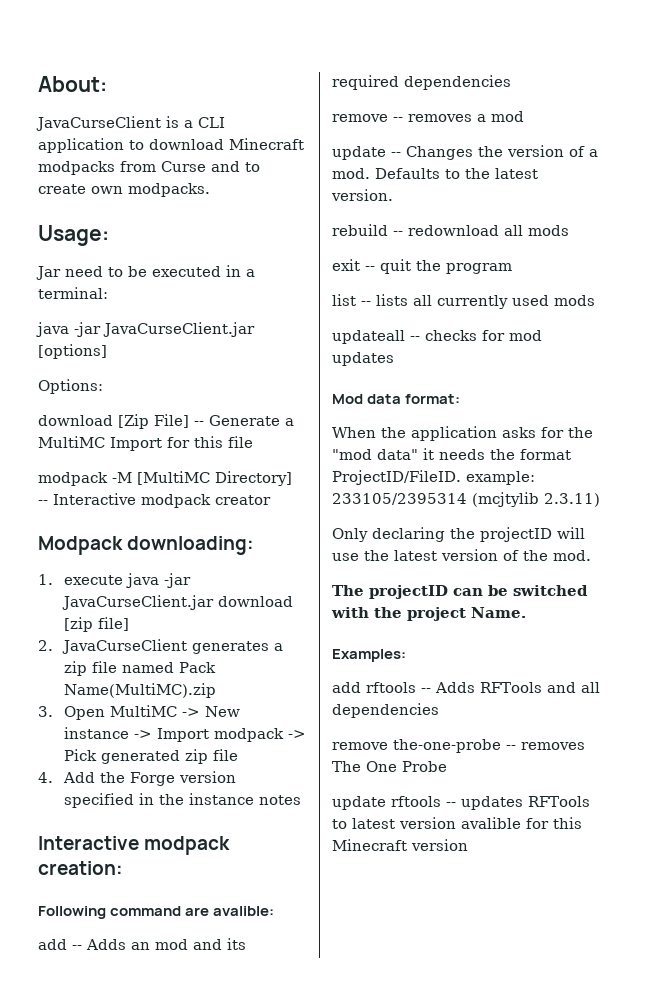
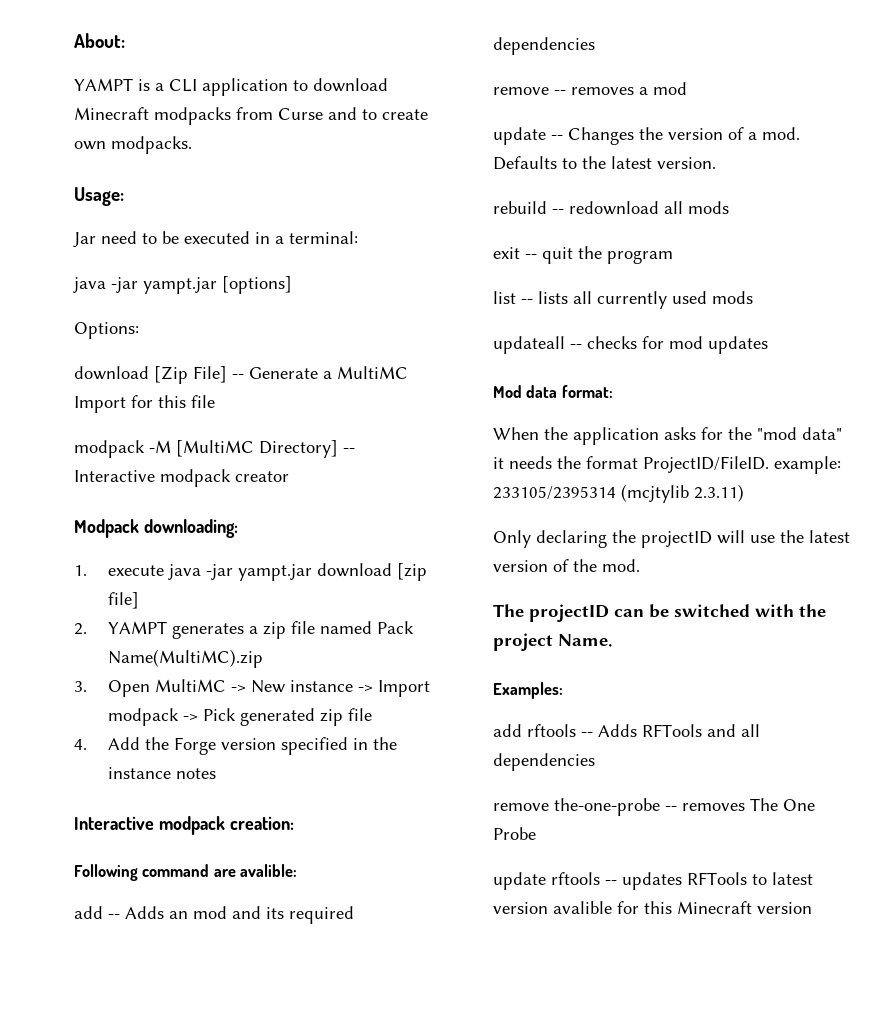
- JavaCurseClient is a CLI application to download Minecraft modpacks from Curse and to create own modpacks.
+ YAMPT is a CLI application to download Minecraft modpacks from Curse and to create own modpacks.
- java -jar JavaCurseClient.jar [options]
+ java -jar yampt.jar [options]
- 1. execute java -jar JavaCurseClient.jar download [zip file]
+ 1. execute java -jar yampt.jar download [zip file]
- 2. JavaCurseClient generates a zip file named Pack Name(MultiMC).zip
+ 2. YAMPT generates a zip file named Pack Name(MultiMC).zip

